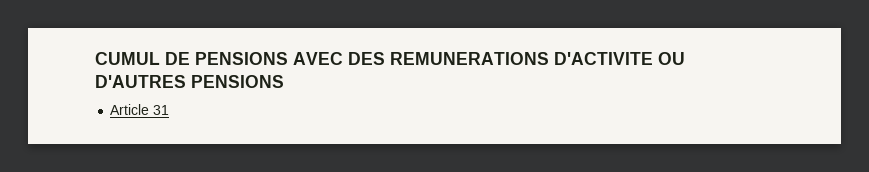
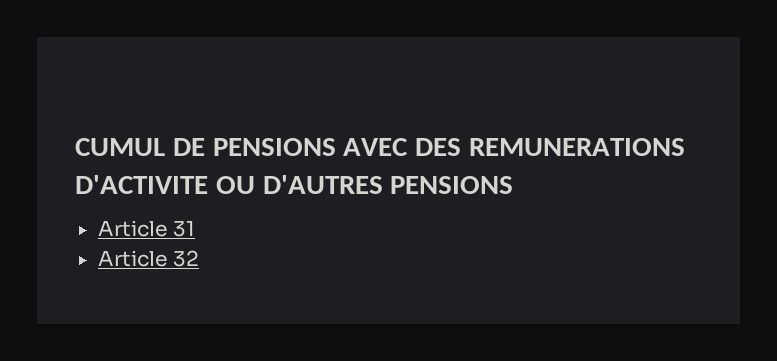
+ Article 32

